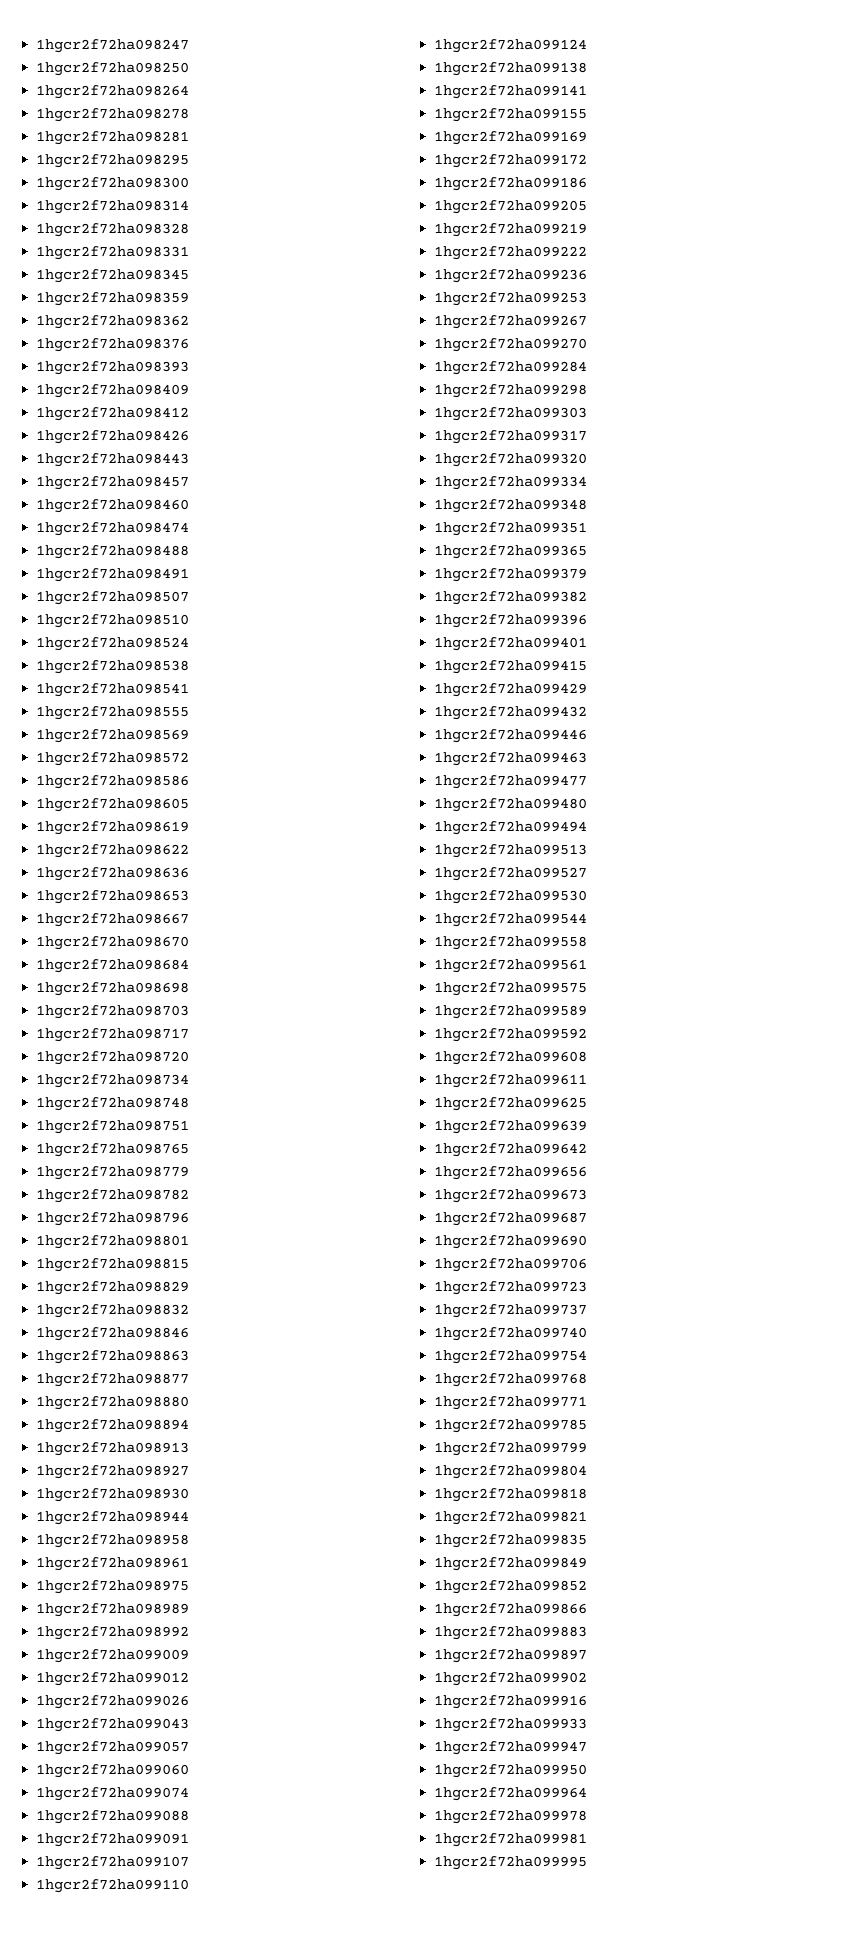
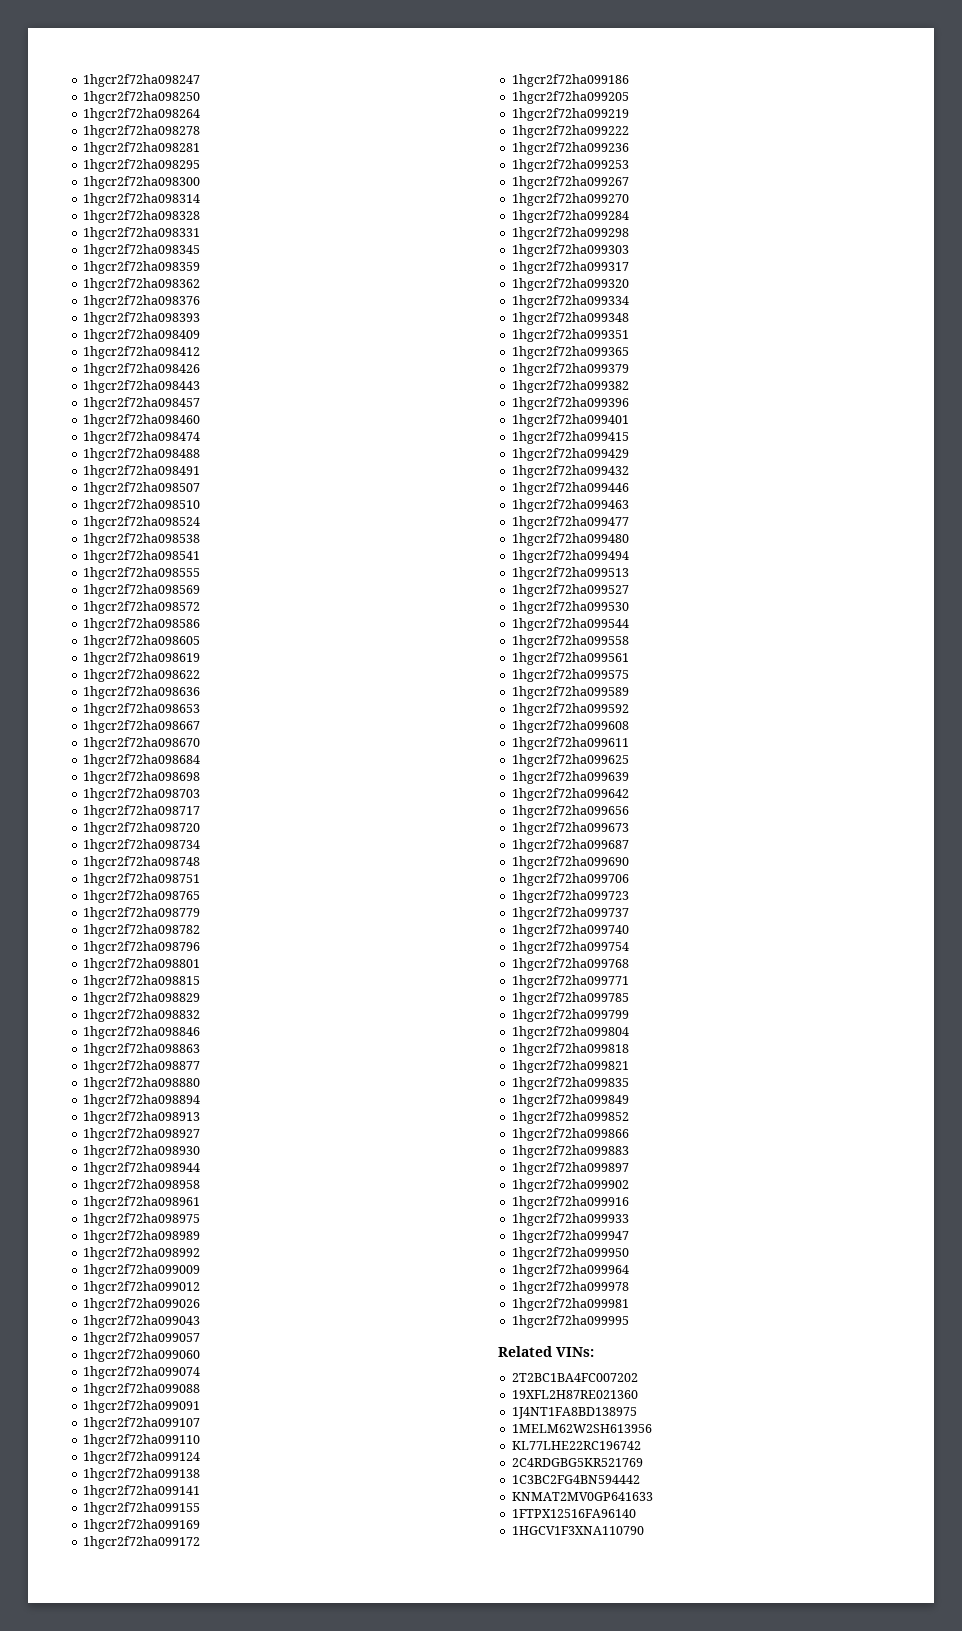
+ Related VINs:
+ 2T2BC1BA4FC007202
+ 19XFL2H87RE021360
+ 1J4NT1FA8BD138975
+ 1MELM62W2SH613956
+ KL77LHE22RC196742
+ 2C4RDGBG5KR521769
+ 1C3BC2FG4BN594442
+ KNMAT2MV0GP641633
+ 1FTPX12516FA96140
+ 1HGCV1F3XNA110790

